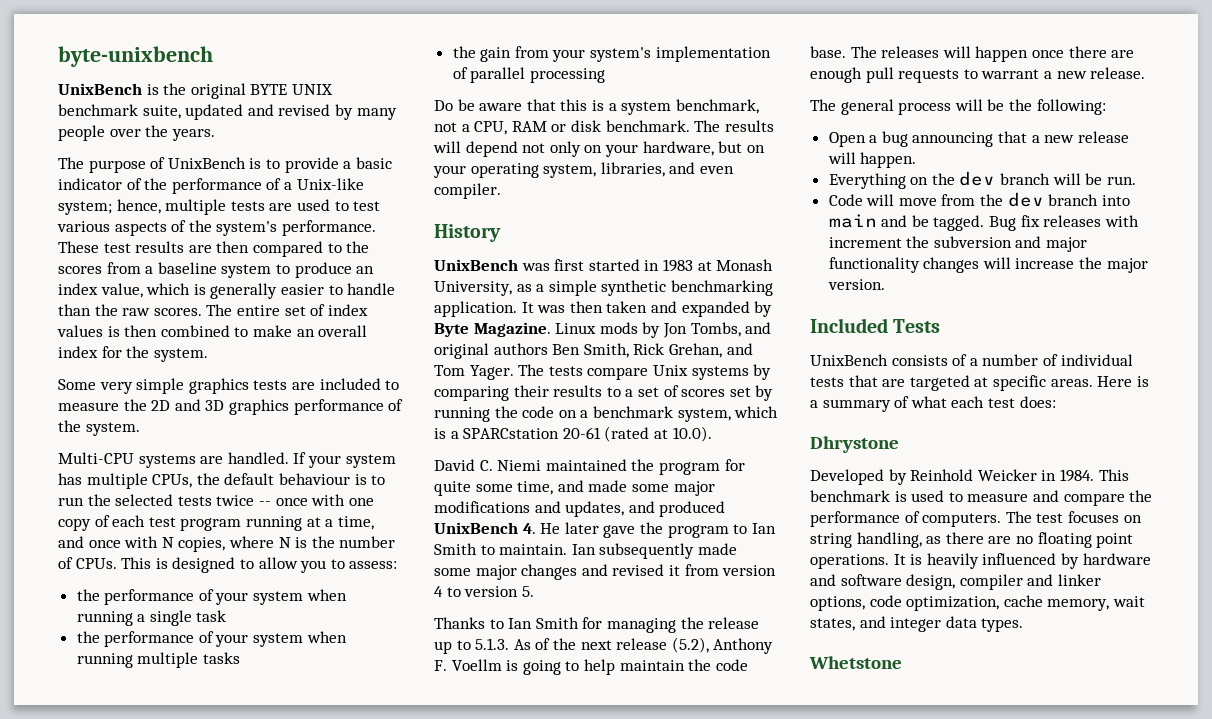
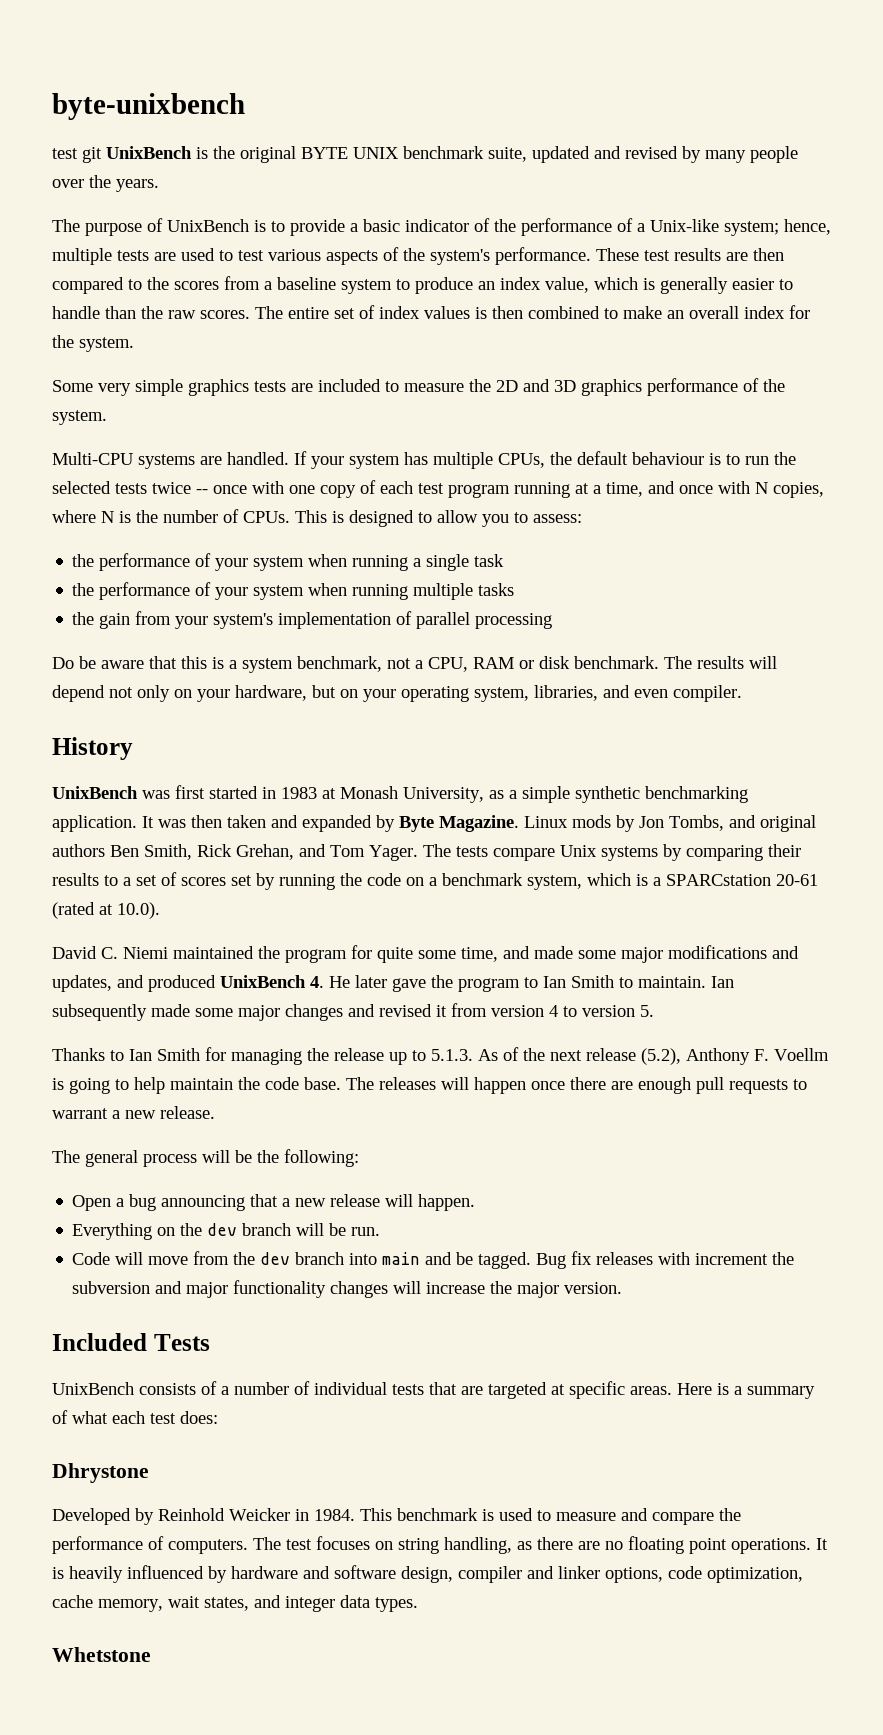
- UnixBench is the original BYTE UNIX benchmark suite, updated and revised by many people over the years.
+ test git UnixBench is the original BYTE UNIX benchmark suite, updated and revised by many people over the years.

